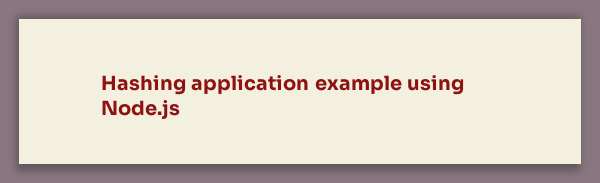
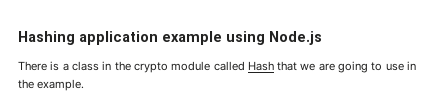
+ There is a class in the crypto module called Hash that we are going to use in the example.

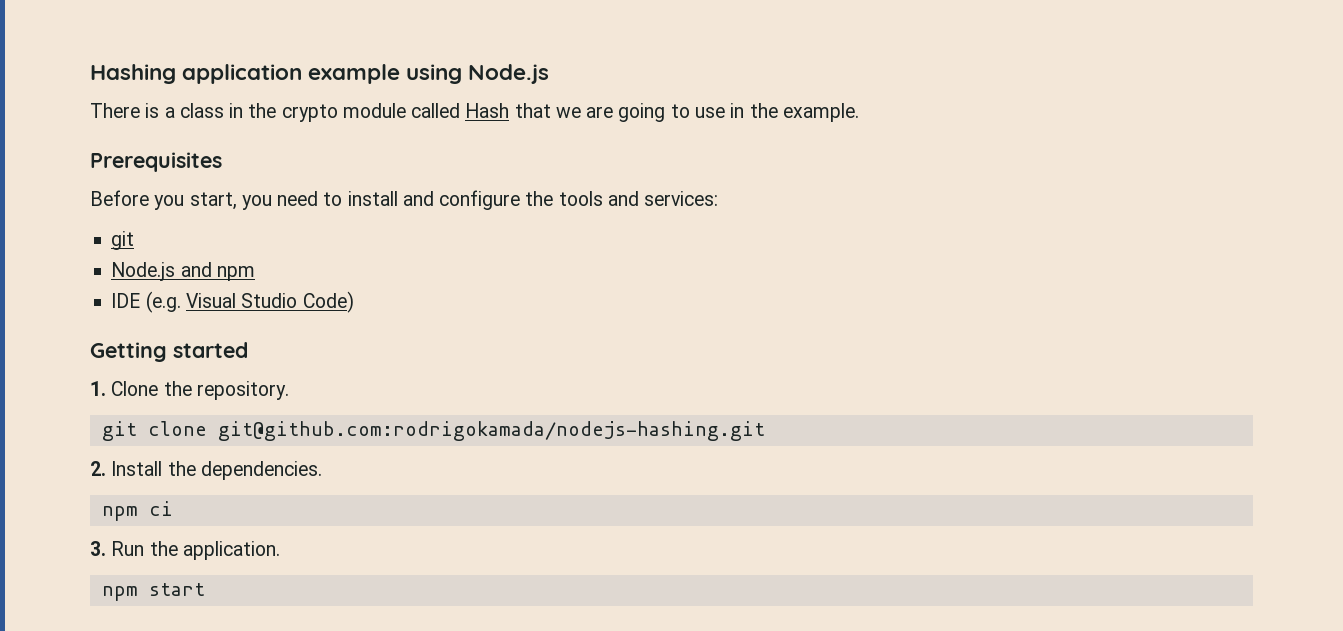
+ Prerequisites
+ Before you start, you need to install and configure the tools and services:
+ git
+ Node.js and npm
+ IDE (e.g. Visual Studio Code)
+ Getting started
+ 1. Clone the repository.
+ git clone git@github.com:rodrigokamada/nodejs-hashing.git
+ 2. Install the dependencies.
+ npm ci
+ 3. Run the application.
+ npm start

